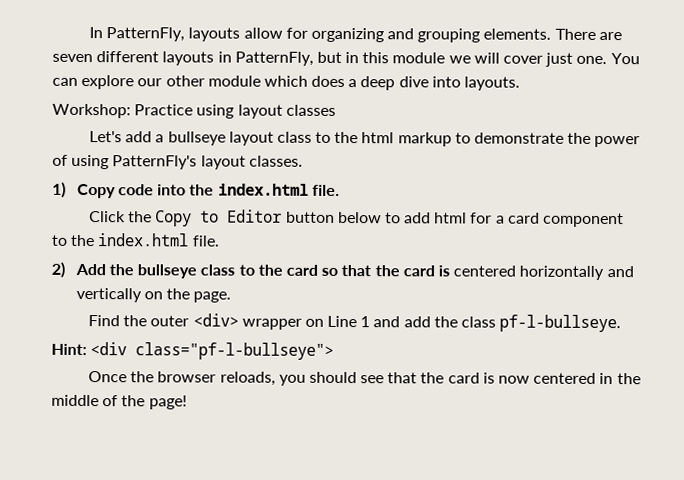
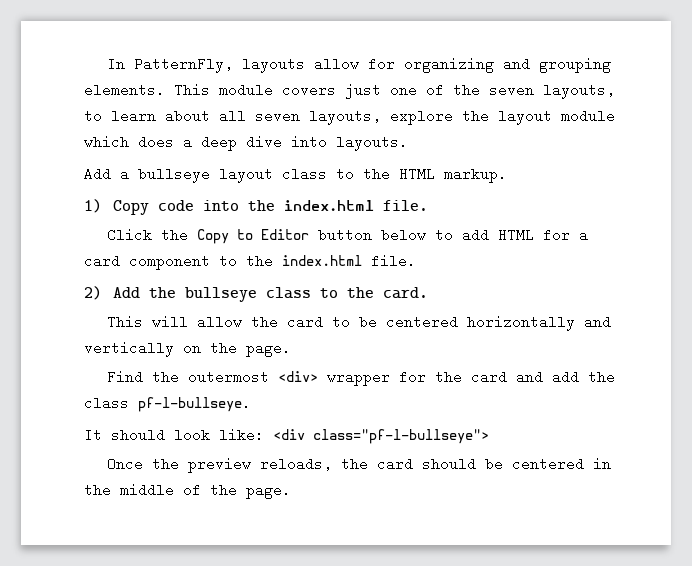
- There are seven different layouts in PatternFly, but in this module we will cover just one. You can explore our other module which does a deep dive into layouts.
+ This module covers just one of the seven layouts, to learn about all seven layouts, explore the layout module which does a deep dive into layouts.
- Workshop: Practice using layout classes
- Let's add a bullseye layout class to the html markup to demonstrate the power of using PatternFly's layout classes.
+ Add a bullseye layout class to the HTML markup.
- Click the Copy to Editor button below to add html for a card component to the index.html file.
+ Click the Copy to Editor button below to add HTML for a card component to the index.html file.
- 2) Add the bullseye class to the card so that the card is centered horizontally and vertically on the page.
+ 2) Add the bullseye class to the card.
+ This will allow the card to be centered horizontally and vertically on the page.
- Find the outer <div> wrapper on Line 1 and add the class pf-l-bullseye.
+ Find the outermost <div> wrapper for the card and add the class pf-l-bullseye.
- Hint: <div class="pf-l-bullseye">
+ It should look like: <div class="pf-l-bullseye">
- Once the browser reloads, you should see that the card is now centered in the middle of the page!
+ Once the preview reloads, the card should be centered in the middle of the page.

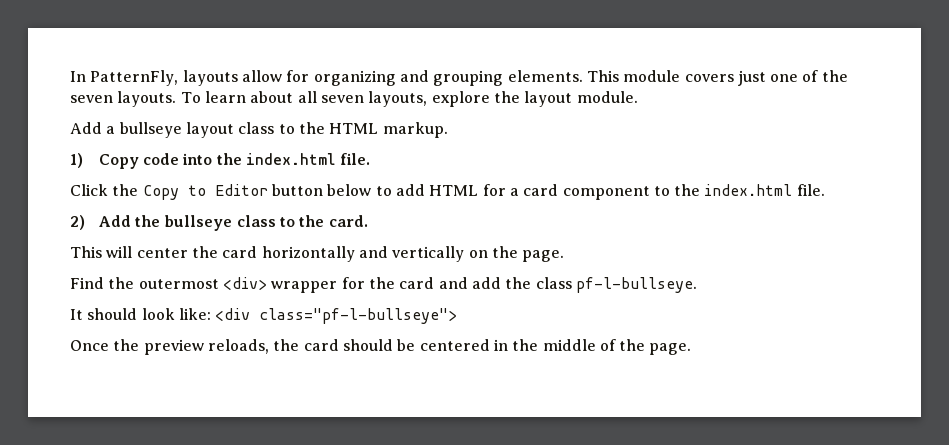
- This module covers just one of the seven layouts, to learn about all seven layouts, explore the layout module which does a deep dive into layouts.
+ This module covers just one of the seven layouts. To learn about all seven layouts, explore the layout module.
- This will allow the card to be centered horizontally and vertically on the page.
+ This will center the card horizontally and vertically on the page.

